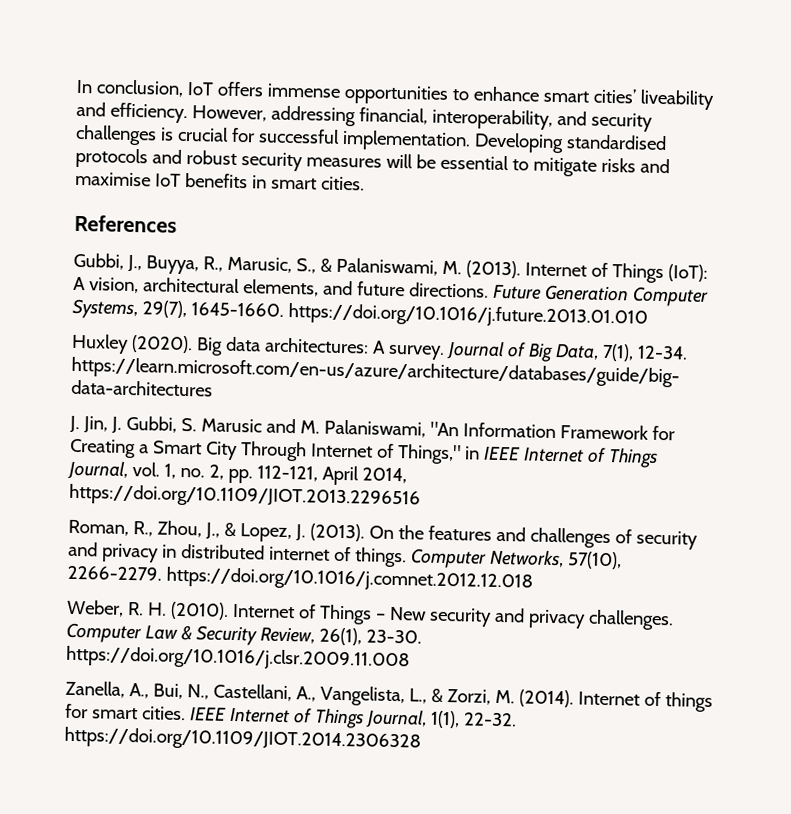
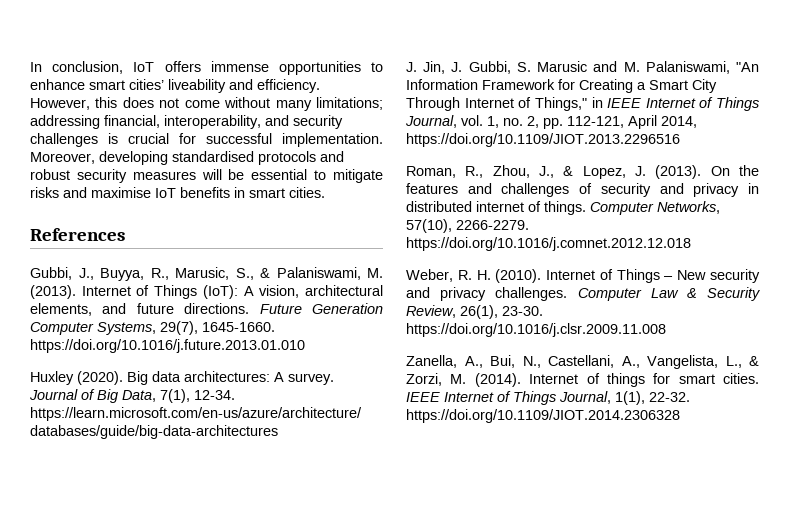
- However, addressing financial, interoperability, and security challenges is crucial for successful implementation.
+ However, this does not come without many limitations; addressing financial, interoperability, and security challenges is crucial for successful implementation.
- Developing standardised protocols and robust security measures will be essential to mitigate risks and maximise IoT benefits in smart cities.
+ Moreover, developing standardised protocols and robust security measures will be essential to mitigate risks and maximise IoT benefits in smart cities.

